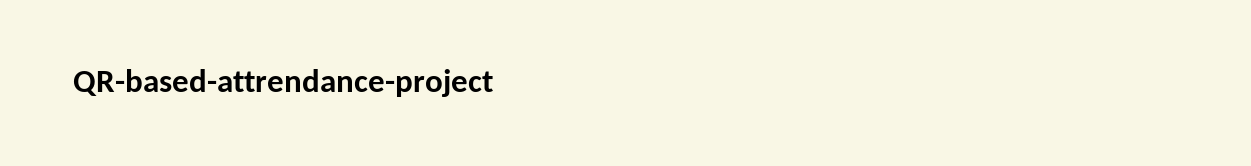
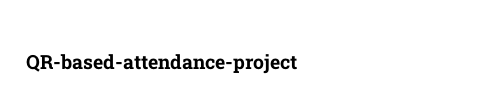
- QR-based-attrendance-project
+ QR-based-attendance-project

